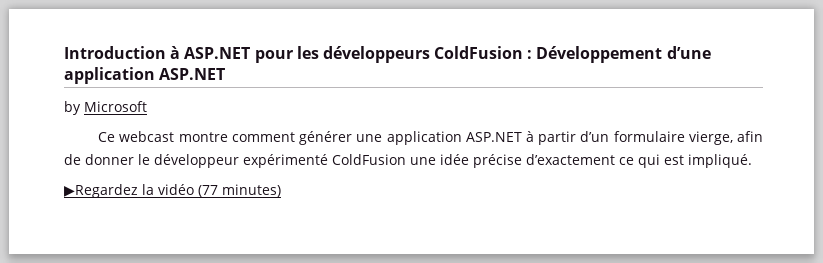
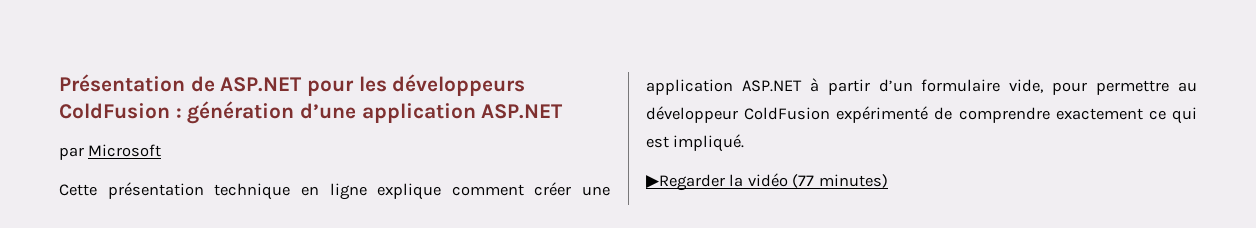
- Introduction à ASP.NET pour les développeurs ColdFusion : Développement d’une application ASP.NET
+ Présentation de ASP.NET pour les développeurs ColdFusion : génération d’une application ASP.NET
- by Microsoft
+ par Microsoft
- Ce webcast montre comment générer une application ASP.NET à partir d’un formulaire vierge, afin de donner le développeur expérimenté ColdFusion une idée précise d’exactement ce qui est impliqué.
+ Cette présentation technique en ligne explique comment créer une application ASP.NET à partir d’un formulaire vide, pour permettre au développeur ColdFusion expérimenté de comprendre exactement ce qui est impliqué.
- ▶Regardez la vidéo (77 minutes)
+ ▶Regarder la vidéo (77 minutes)

